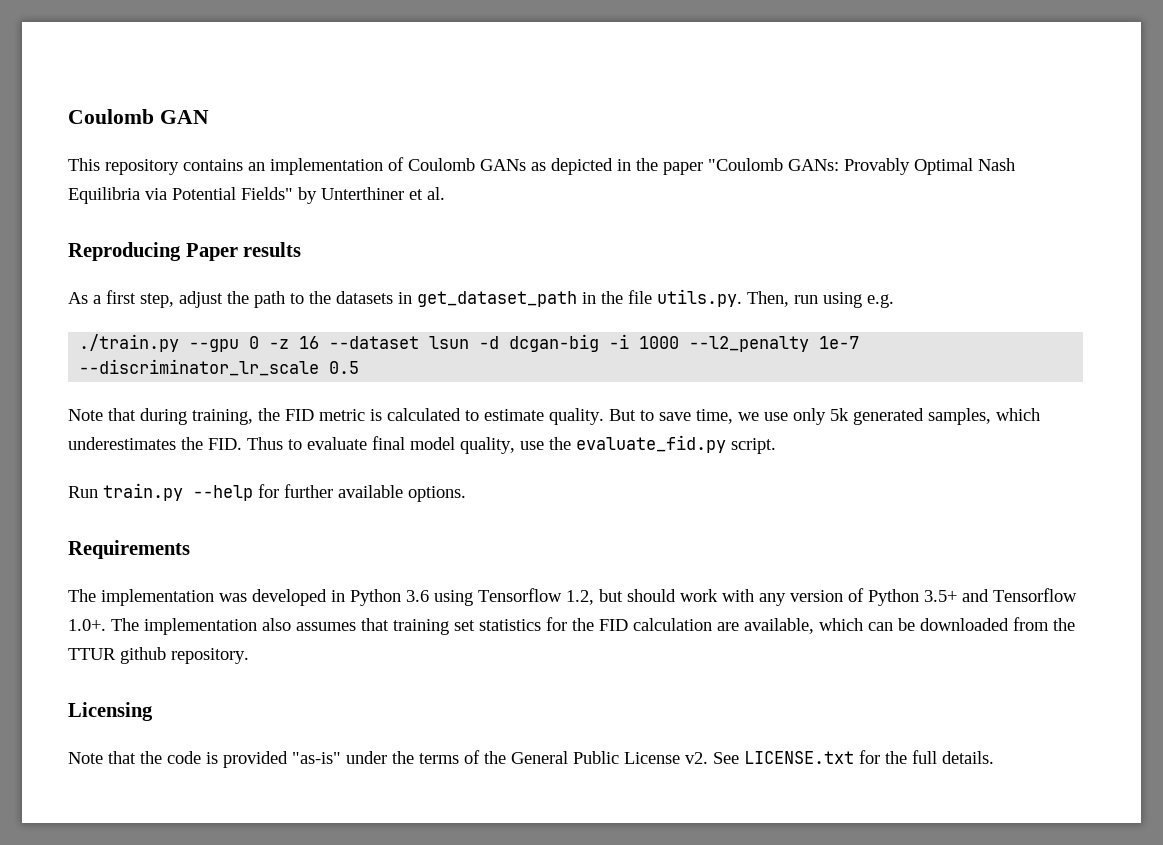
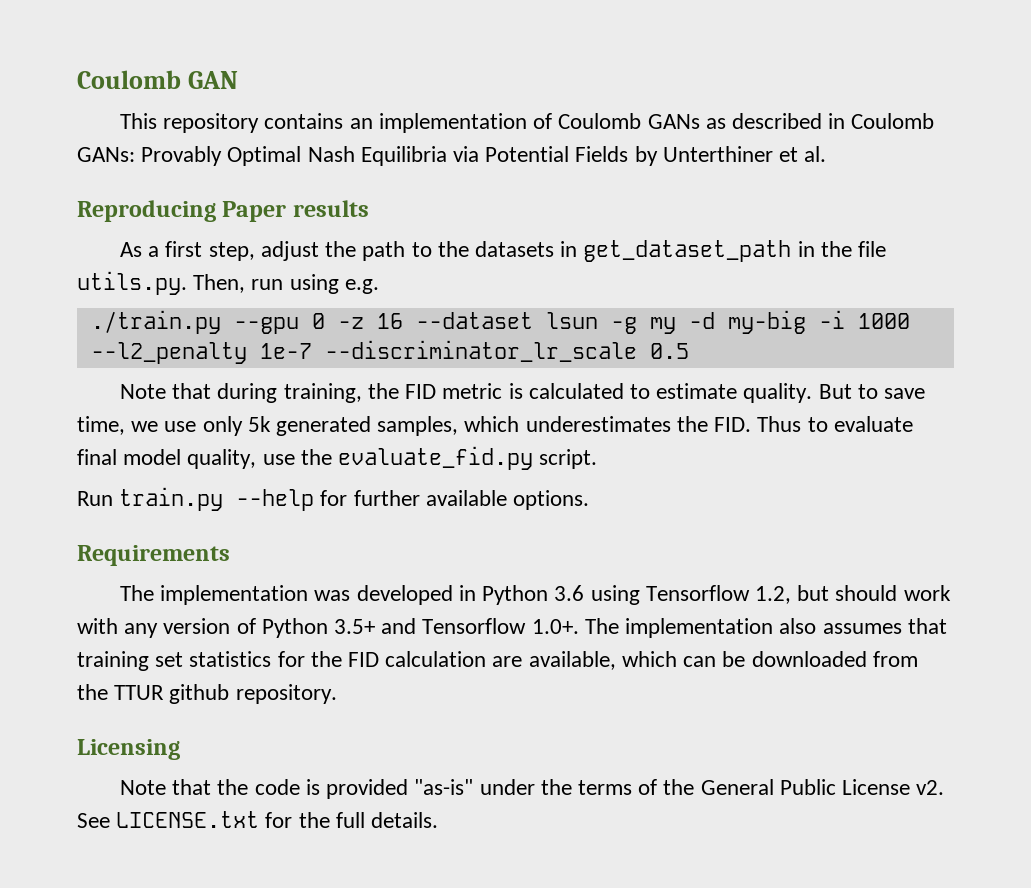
- This repository contains an implementation of Coulomb GANs as depicted in the paper "Coulomb GANs: Provably Optimal Nash Equilibria via Potential Fields" by Unterthiner et al.
+ This repository contains an implementation of Coulomb GANs as described in Coulomb GANs: Provably Optimal Nash Equilibria via Potential Fields by Unterthiner et al.
- ./train.py --gpu 0 -z 16 --dataset lsun -d dcgan-big -i 1000 --l2_penalty 1e-7 --discriminator_lr_scale 0.5
+ ./train.py --gpu 0 -z 16 --dataset lsun -g my -d my-big -i 1000 --l2_penalty 1e-7 --discriminator_lr_scale 0.5

